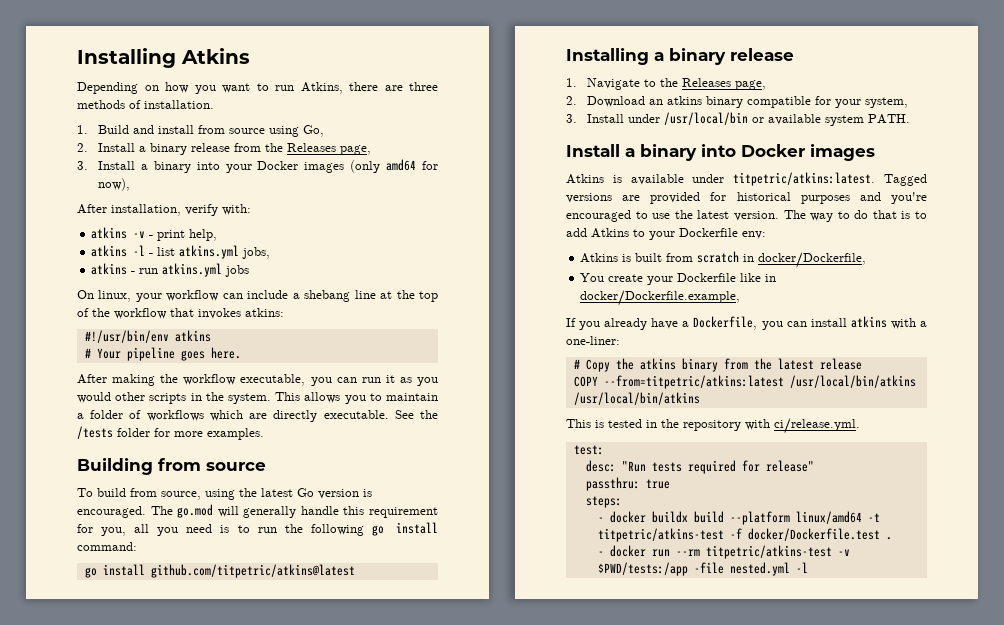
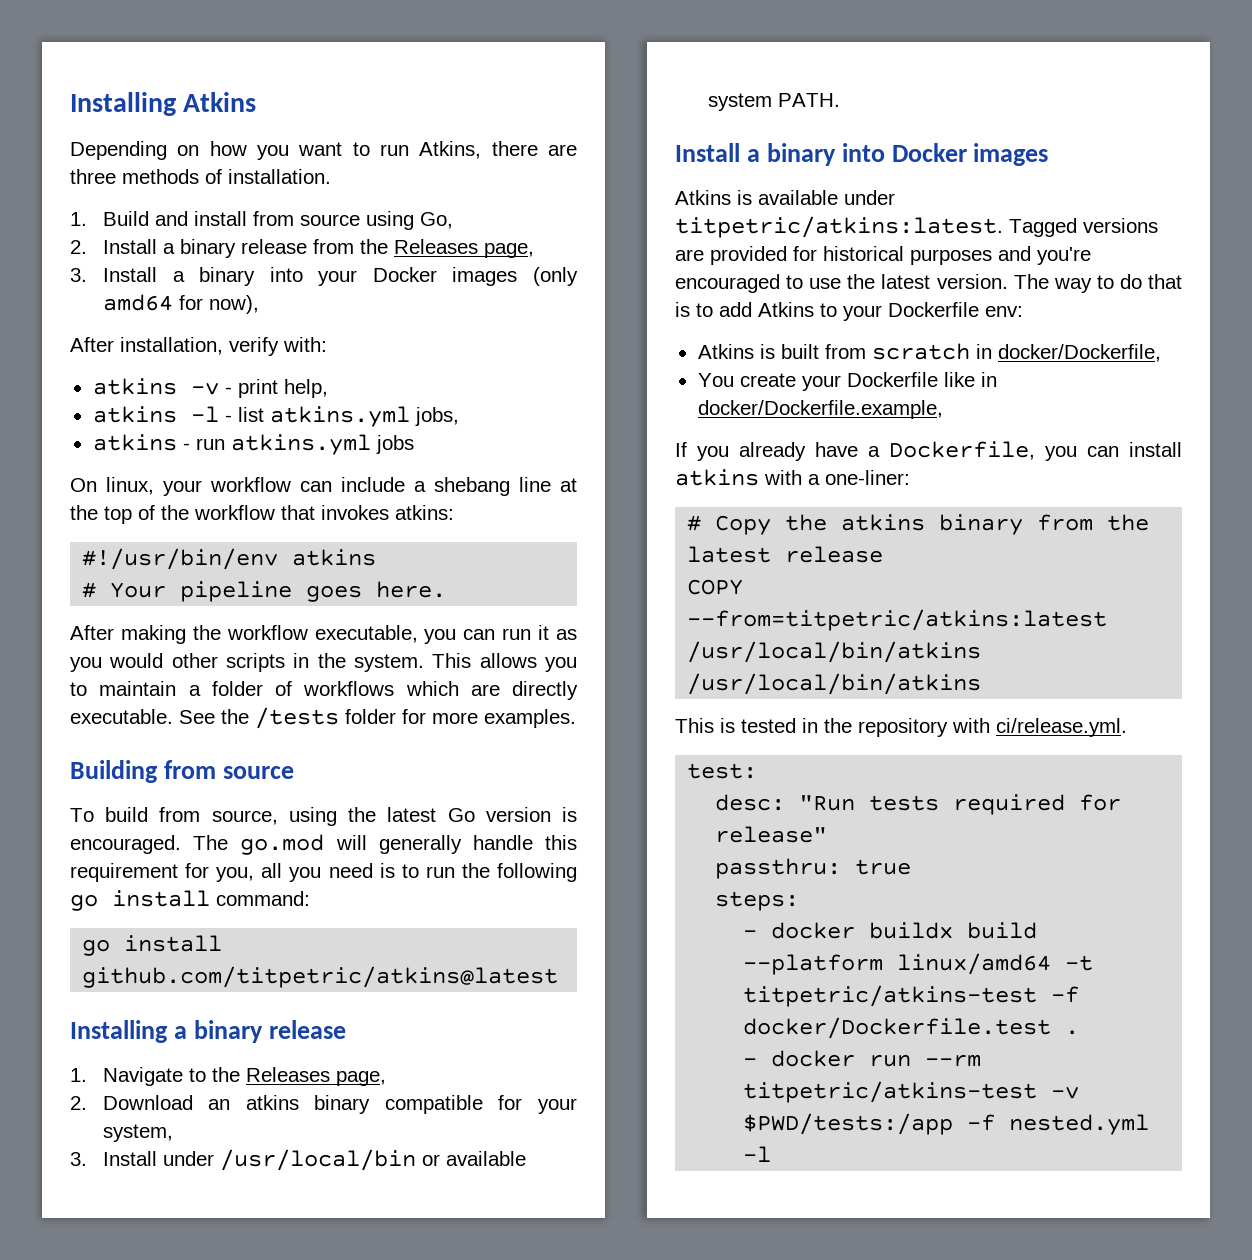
- - docker run --rm titpetric/atkins-test -v $PWD/tests:/app -file nested.yml -l
+ - docker run --rm titpetric/atkins-test -v $PWD/tests:/app -f nested.yml -l

